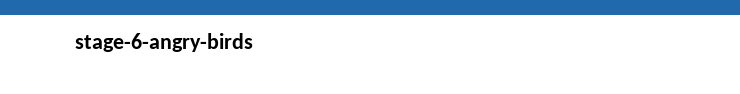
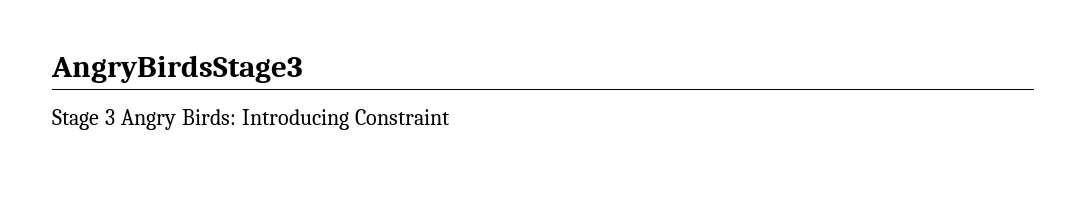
- stage-6-angry-birds
+ AngryBirdsStage3
+ Stage 3 Angry Birds: Introducing Constraint

